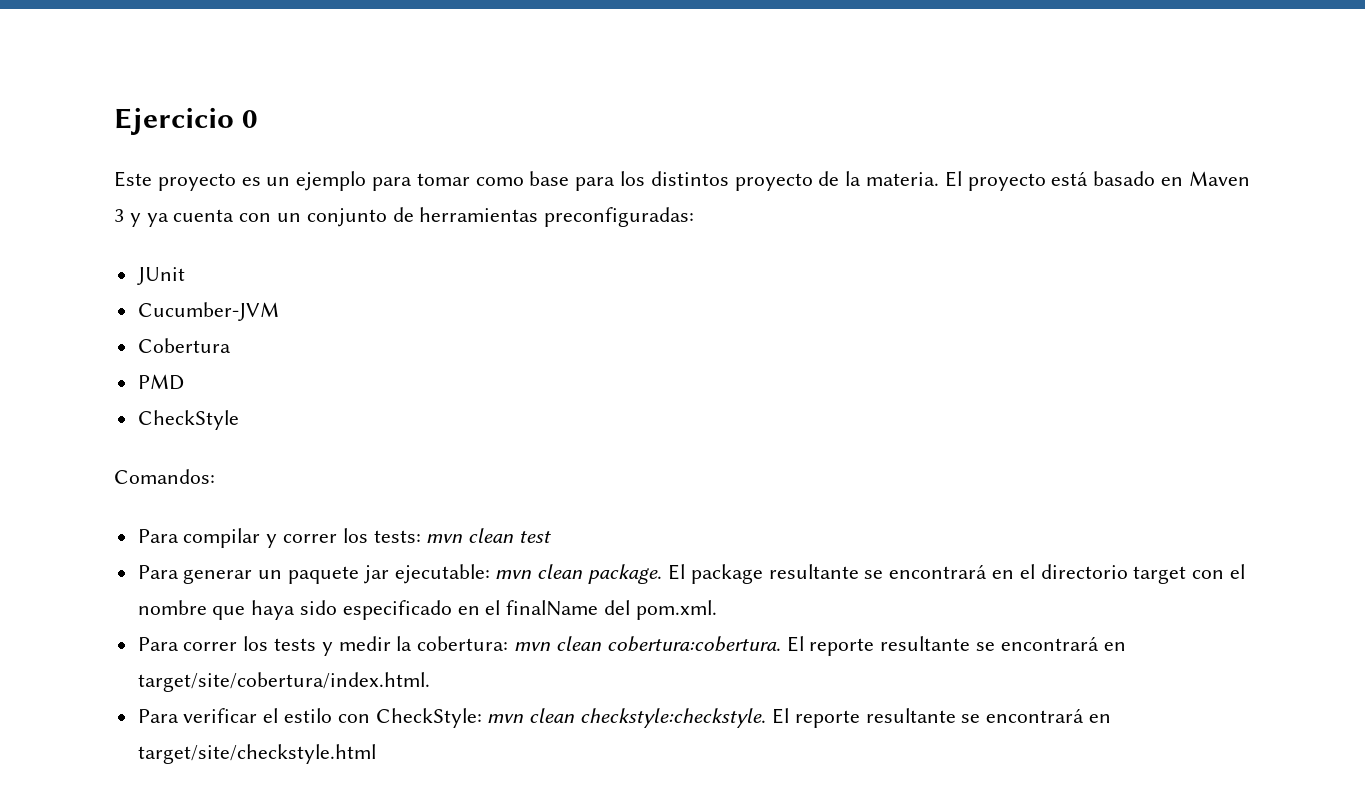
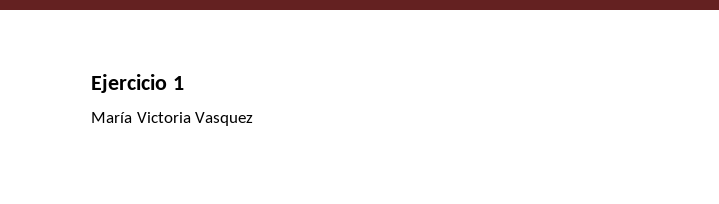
- Ejercicio 0
- Este proyecto es un ejemplo para tomar como base para los distintos proyecto de la materia. El proyecto está basado en Maven 3 y ya cuenta con un conjunto de herramientas preconfiguradas:
- JUnit
- Cucumber-JVM
- Cobertura
- PMD
- CheckStyle
- Comandos:
- Para compilar y correr los tests: mvn clean test
- Para generar un paquete jar ejecutable: mvn clean package. El package resultante se encontrará en el directorio target con el nombre que haya sido especificado en el finalName del pom.xml.
- Para correr los tests y medir la cobertura: mvn clean cobertura:cobertura. El reporte resultante se encontrará en target/site/cobertura/index.html.
- Para verificar el estilo con CheckStyle: mvn clean checkstyle:checkstyle. El reporte resultante se encontrará en target/site/checkstyle.html
+ Ejercicio 1
+ María Victoria Vasquez

